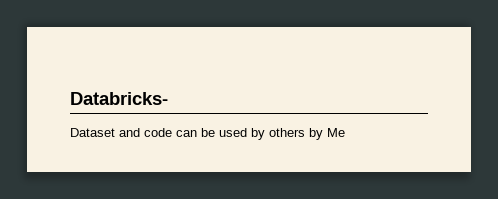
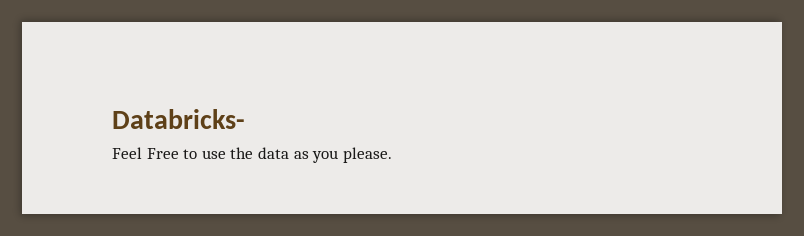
- Dataset and code can be used by others by Me
+ Feel Free to use the data as you please.

